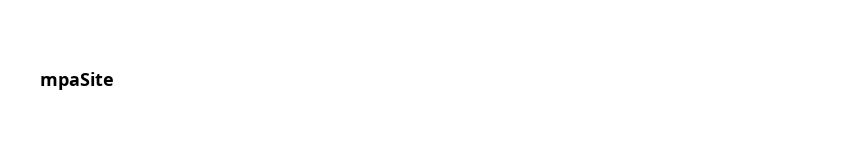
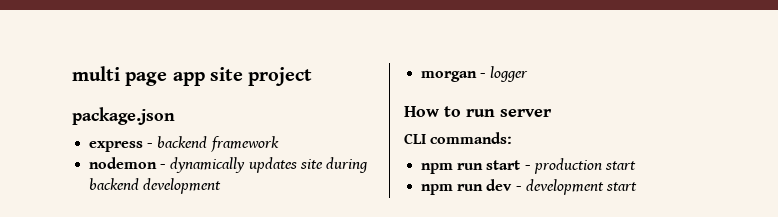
- mpaSite
+ multi page app site project
+ package.json
+ express - backend framework
+ nodemon - dynamically updates site during backend development
+ morgan - logger
+ How to run server
+ CLI commands:
+ npm run start - production start
+ npm run dev - development start

